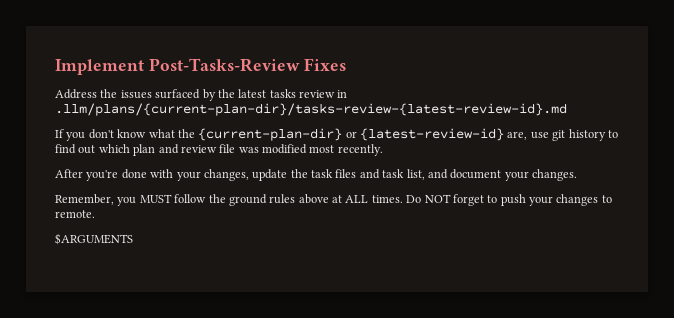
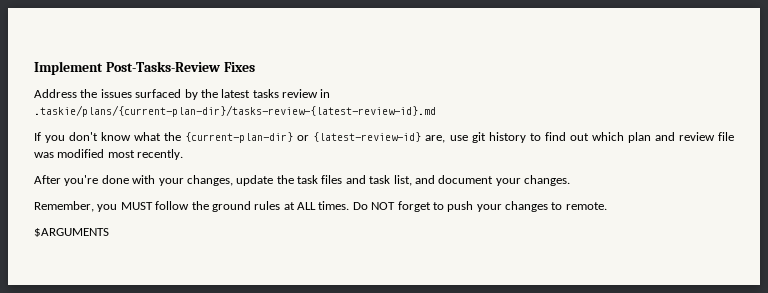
- Address the issues surfaced by the latest tasks review in .llm/plans/{current-plan-dir}/tasks-review-{latest-review-id}.md
+ Address the issues surfaced by the latest tasks review in .taskie/plans/{current-plan-dir}/tasks-review-{latest-review-id}.md
- Remember, you MUST follow the ground rules above at ALL times.
+ Remember, you MUST follow the ground rules at ALL times.

